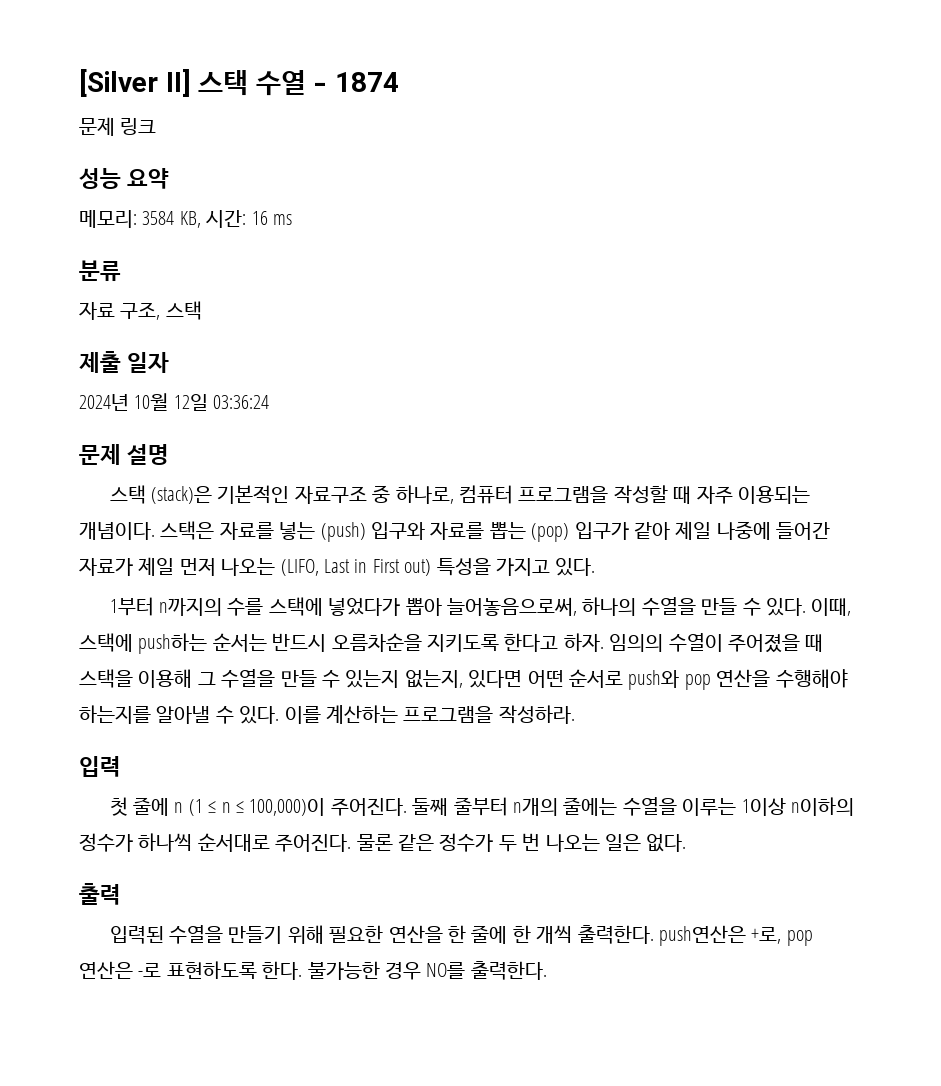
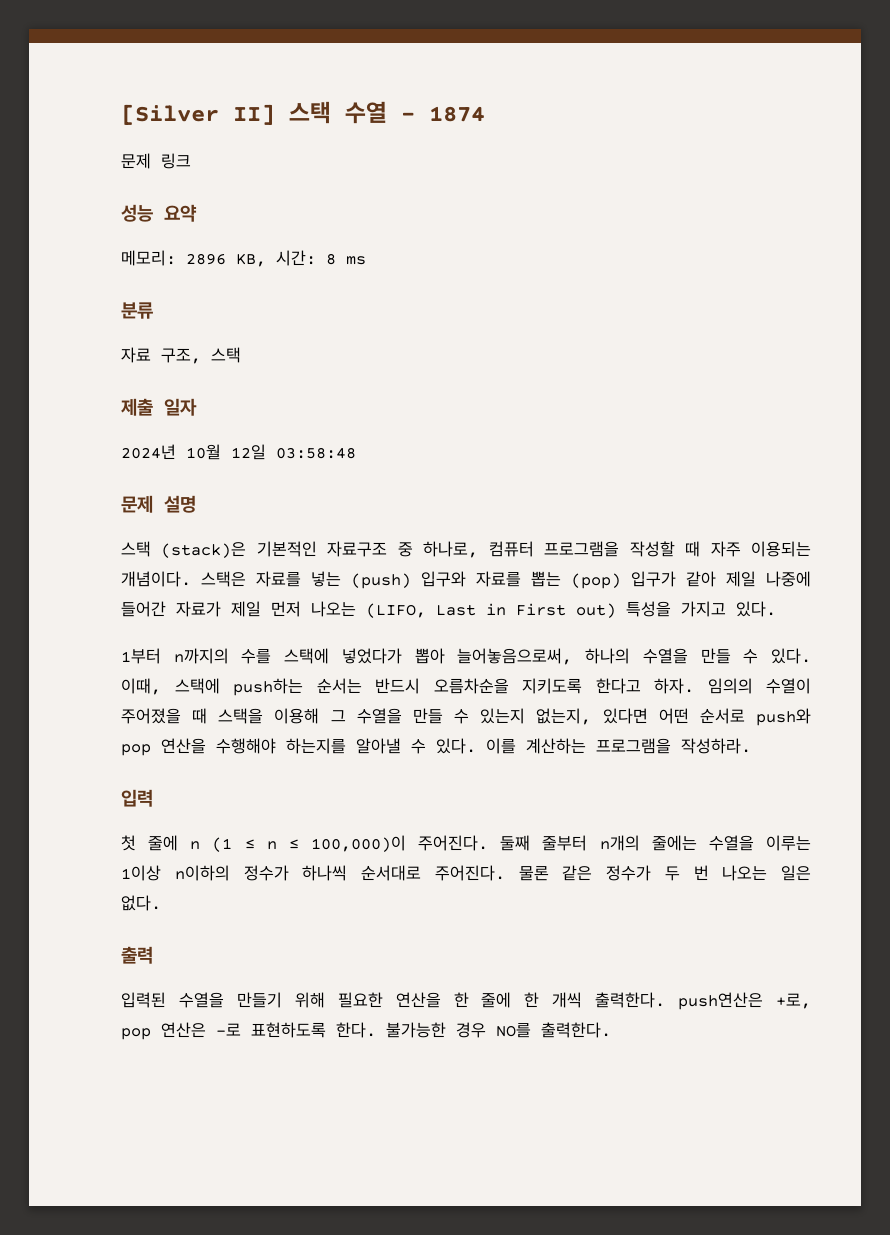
- 메모리: 3584 KB, 시간: 16 ms
+ 메모리: 2896 KB, 시간: 8 ms
- 2024년 10월 12일 03:36:24
+ 2024년 10월 12일 03:58:48

